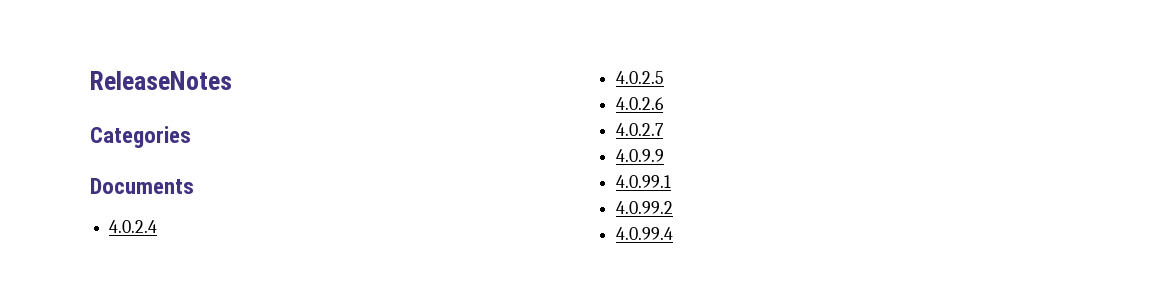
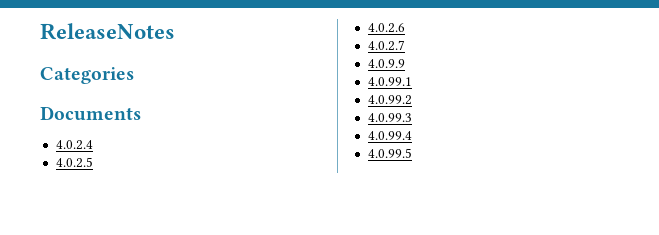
+ 4.0.99.3
+ 4.0.99.5

